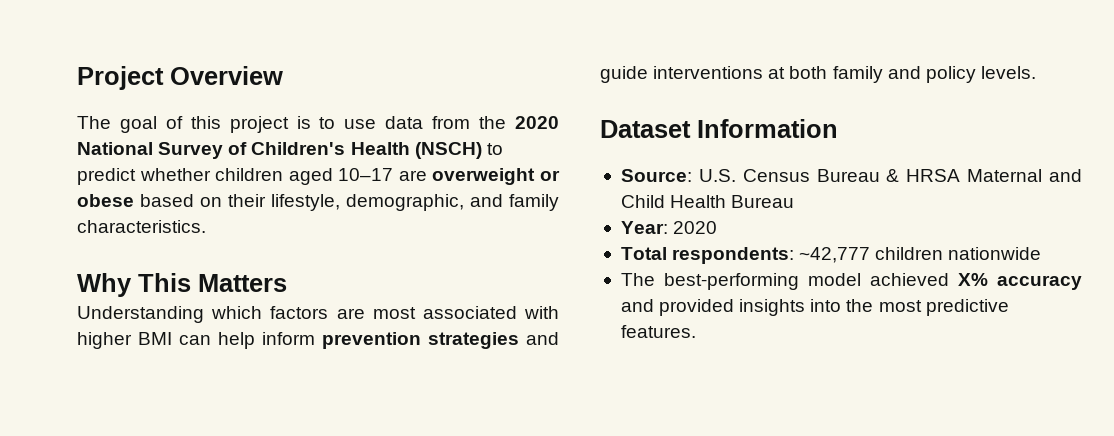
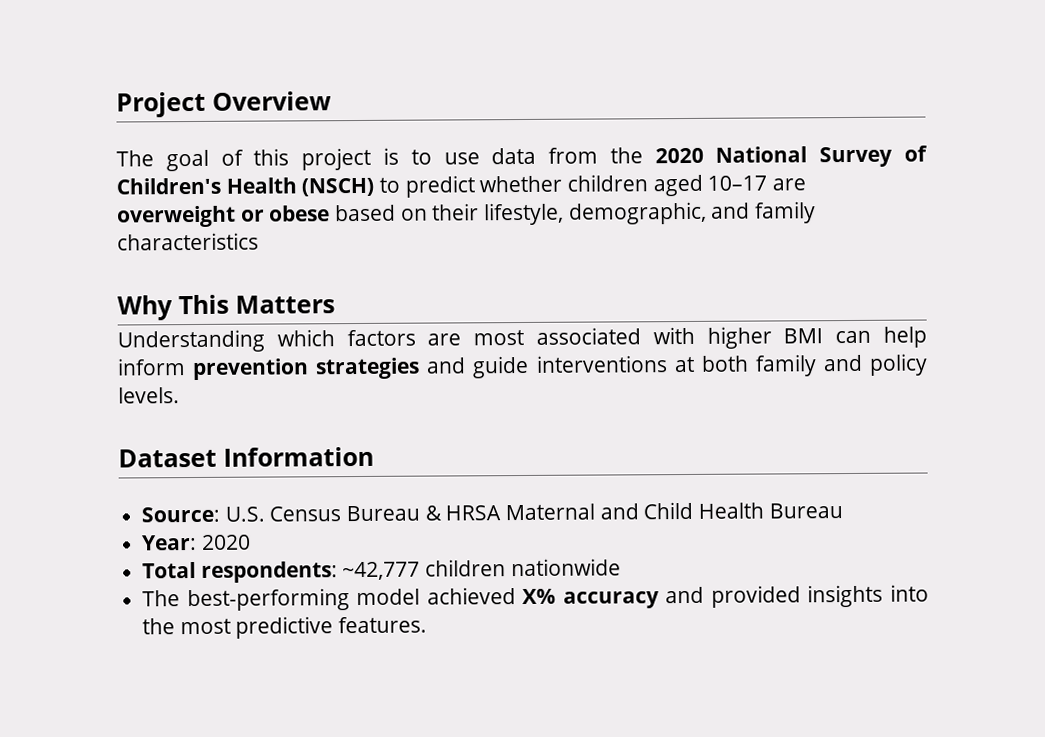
- The goal of this project is to use data from the 2020 National Survey of Children's Health (NSCH) to predict whether children aged 10–17 are overweight or obese based on their lifestyle, demographic, and family characteristics.
+ The goal of this project is to use data from the 2020 National Survey of Children's Health (NSCH) to predict whether children aged 10–17 are overweight or obese based on their lifestyle, demographic, and family characteristics

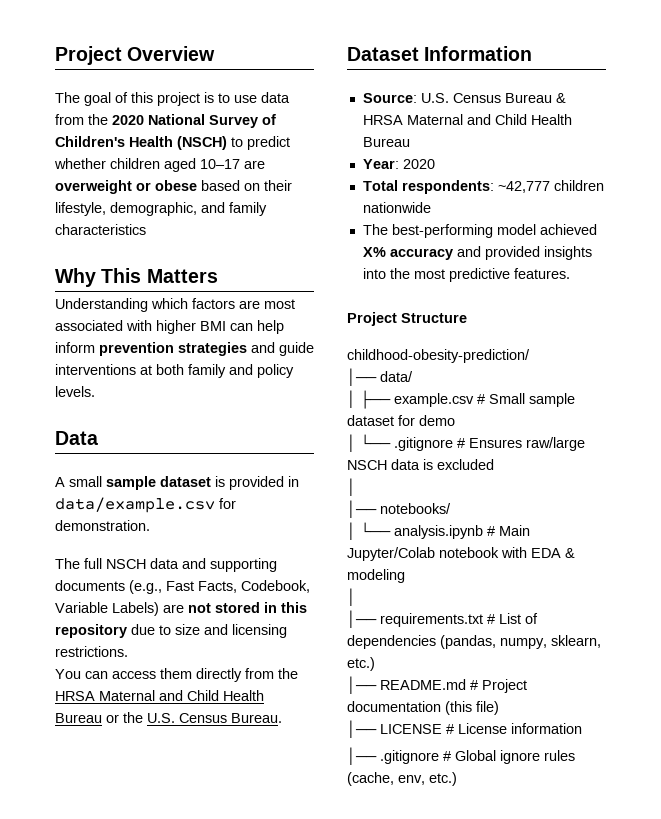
+ Data
+ A small sample dataset is provided in data/example.csv for demonstration.
+ The full NSCH data and supporting documents (e.g., Fast Facts, Codebook, Variable Labels) are not stored in this repository due to size and licensing restrictions.
+ You can access them directly from the HRSA Maternal and Child Health Bureau or the U.S. Census Bureau.
+ Project Structure
+ childhood-obesity-prediction/
+ │── data/
+ │ ├── example.csv # Small sample dataset for demo
+ │ └── .gitignore # Ensures raw/large NSCH data is excluded
+ │
+ │── notebooks/
+ │ └── analysis.ipynb # Main Jupyter/Colab notebook with EDA & modeling
+ │
+ │── requirements.txt # List of dependencies (pandas, numpy, sklearn, etc.)
+ │── README.md # Project documentation (this file)
+ │── LICENSE # License information
+ │── .gitignore # Global ignore rules (cache, env, etc.)

